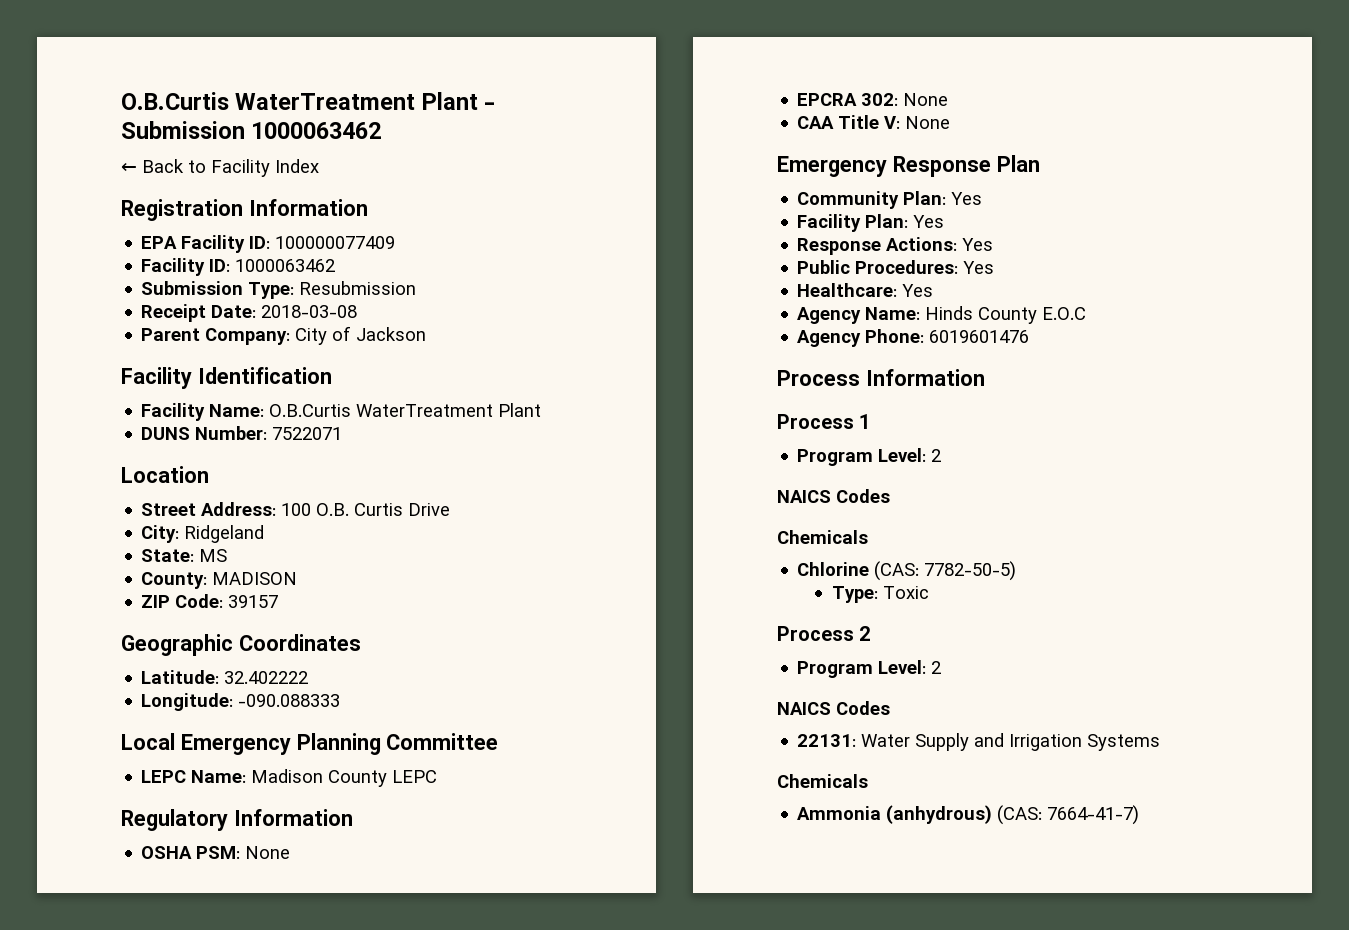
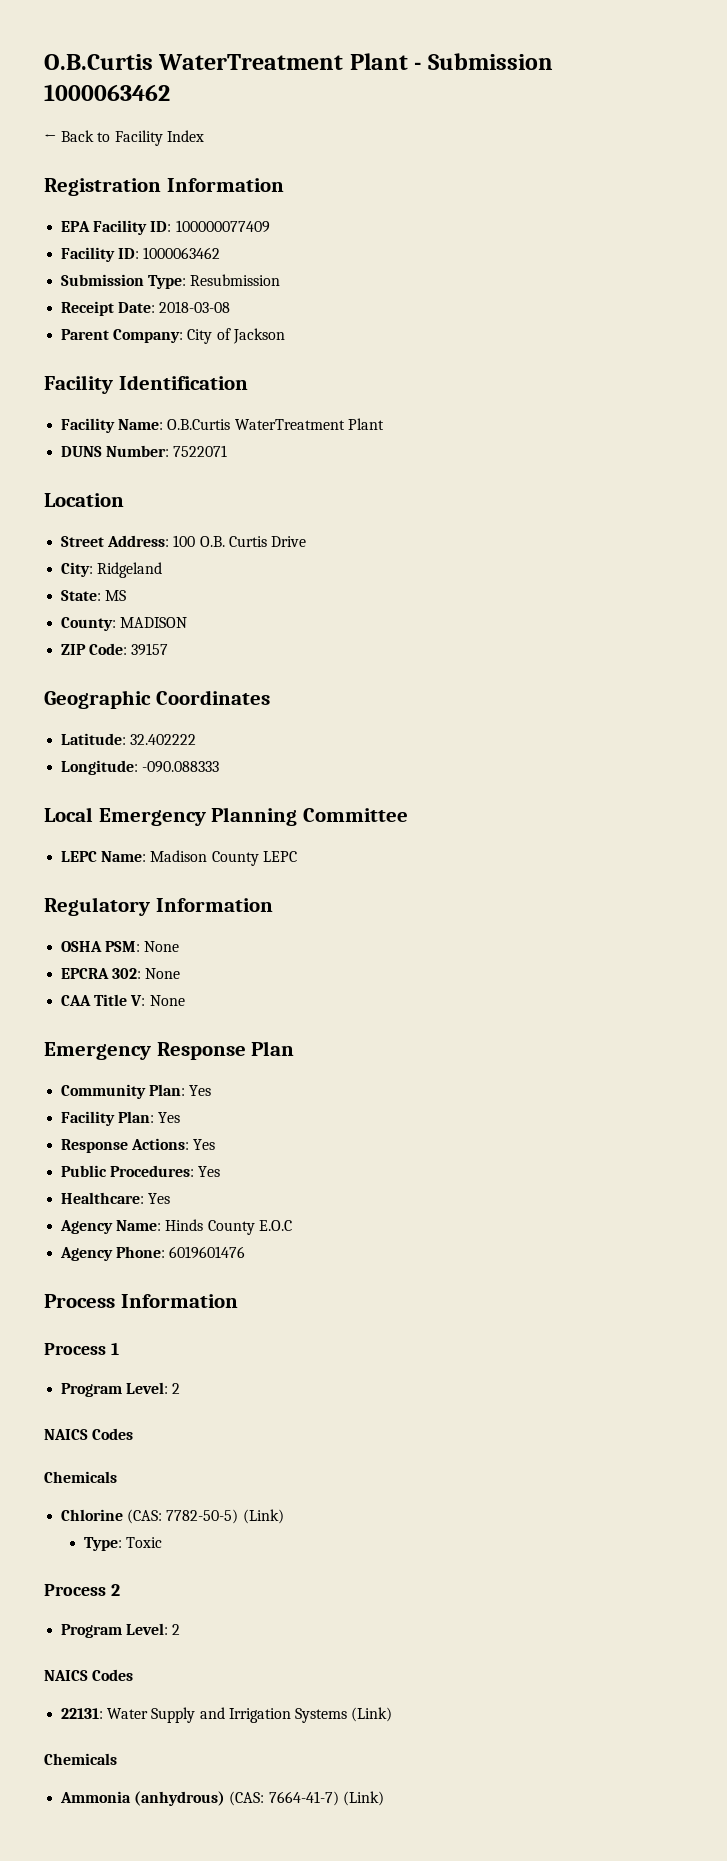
- Chlorine (CAS: 7782-50-5)
+ Chlorine (CAS: 7782-50-5) (Link)
- 22131: Water Supply and Irrigation Systems
+ 22131: Water Supply and Irrigation Systems (Link)
- Ammonia (anhydrous) (CAS: 7664-41-7)
+ Ammonia (anhydrous) (CAS: 7664-41-7) (Link)

